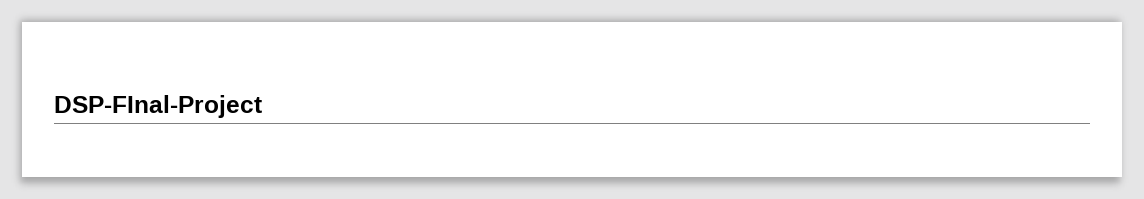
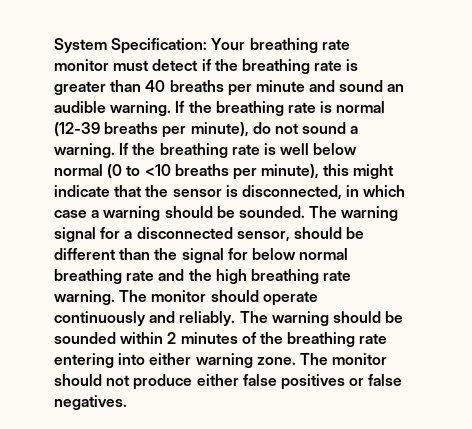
- DSP-FInal-Project
+ System Specification: Your breathing rate monitor must detect if the breathing rate is greater than 40 breaths per minute and sound an audible warning. If the breathing rate is normal (12-39 breaths per minute), do not sound a warning. If the breathing rate is well below normal (0 to <10 breaths per minute), this might indicate that the sensor is disconnected, in which case a warning should be sounded. The warning signal for a disconnected sensor, should be different than the signal for below normal breathing rate and the high breathing rate warning. The monitor should operate continuously and reliably. The warning should be sounded within 2 minutes of the breathing rate entering into either warning zone. The monitor should not produce either false positives or false negatives.

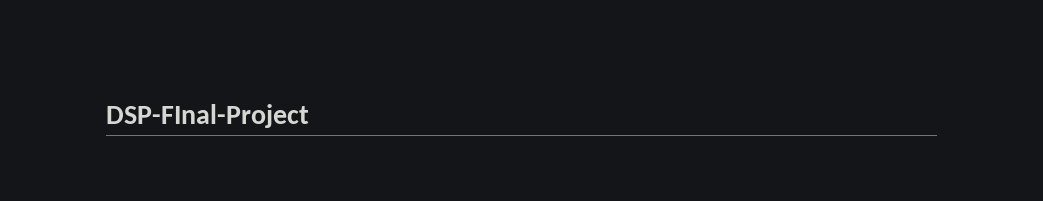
- System Specification: Your breathing rate monitor must detect if the breathing rate is greater than 40 breaths per minute and sound an audible warning. If the breathing rate is normal (12-39 breaths per minute), do not sound a warning. If the breathing rate is well below normal (0 to <10 breaths per minute), this might indicate that the sensor is disconnected, in which case a warning should be sounded. The warning signal for a disconnected sensor, should be different than the signal for below normal breathing rate and the high breathing rate warning. The monitor should operate continuously and reliably. The warning should be sounded within 2 minutes of the breathing rate entering into either warning zone. The monitor should not produce either false positives or false negatives.
+ DSP-FInal-Project

